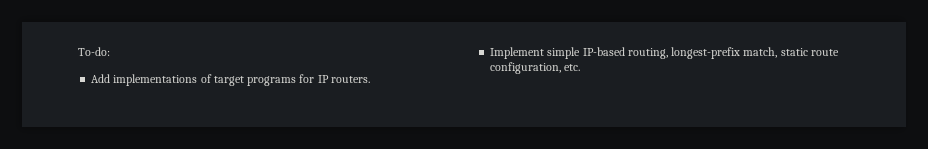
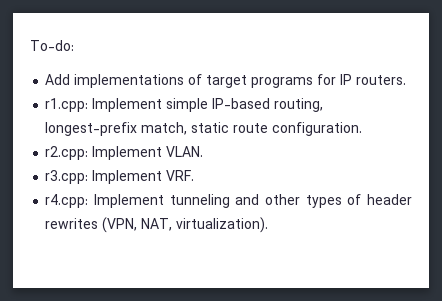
- Implement simple IP-based routing, longest-prefix match, static route configuration, etc.
+ r1.cpp: Implement simple IP-based routing, longest-prefix match, static route configuration.
+ r2.cpp: Implement VLAN.
+ r3.cpp: Implement VRF.
+ r4.cpp: Implement tunneling and other types of header rewrites (VPN, NAT, virtualization).

